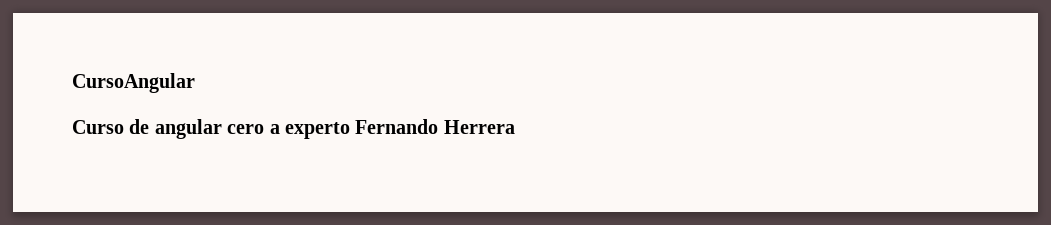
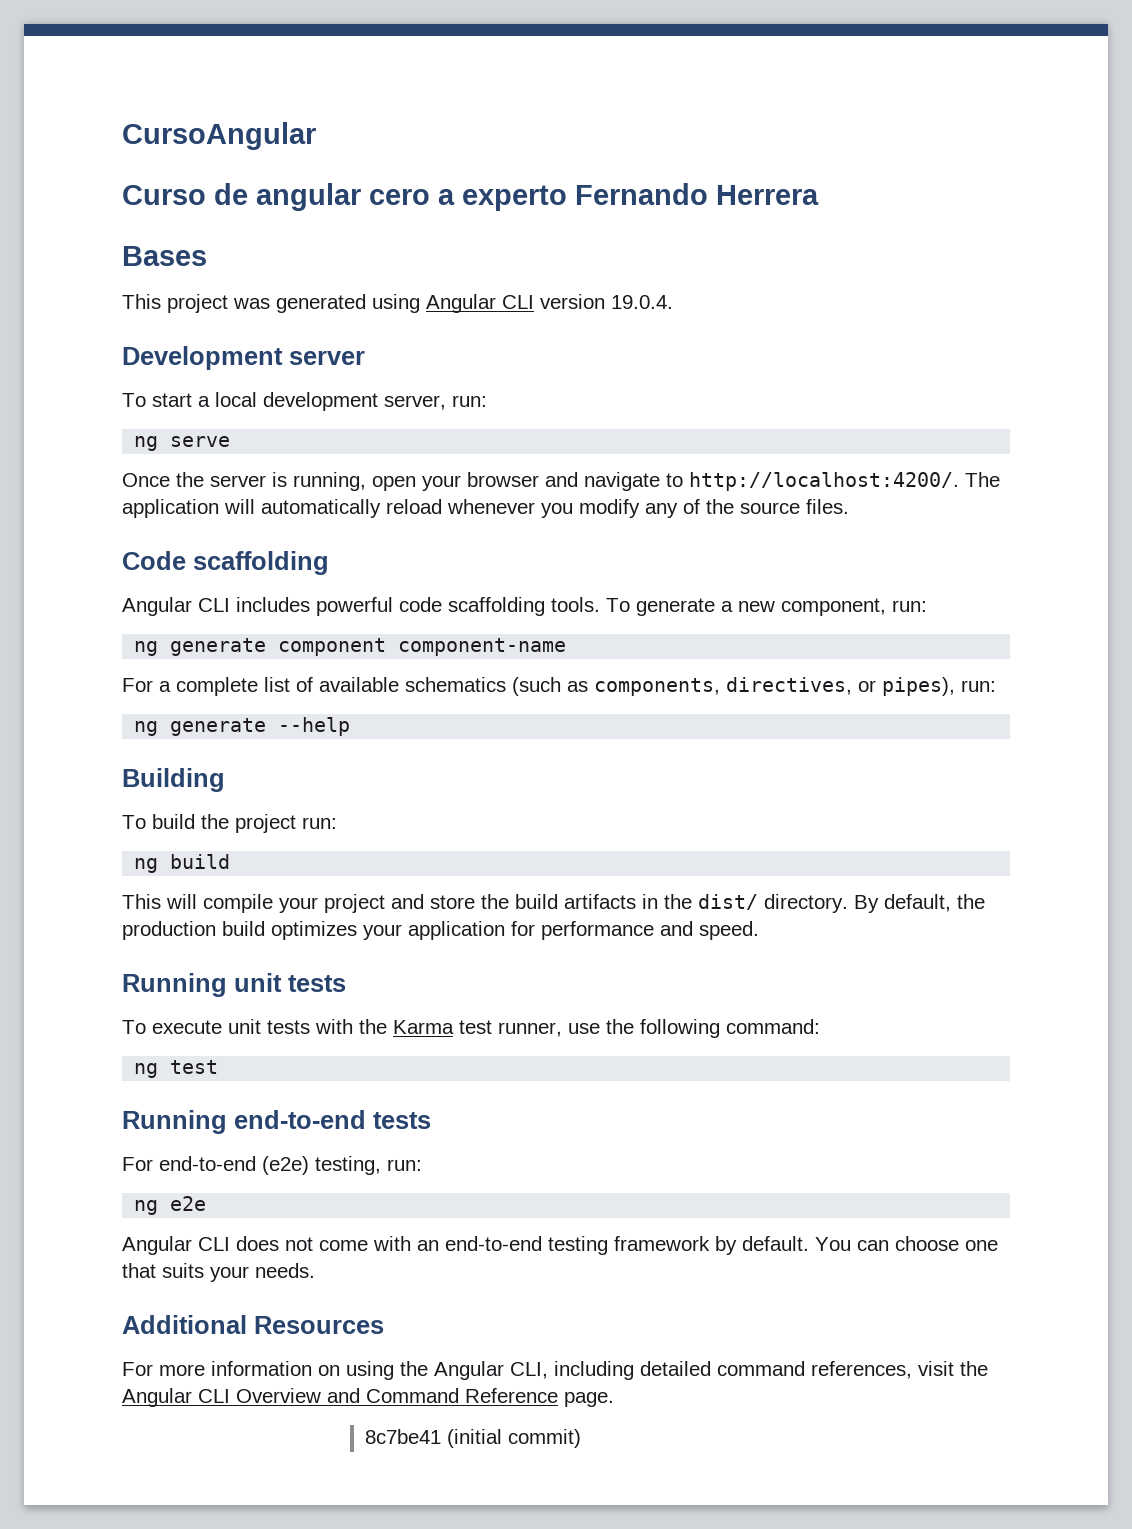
+ Bases
+ This project was generated using Angular CLI version 19.0.4.
+ Development server
+ To start a local development server, run:
+ ng serve
+ Once the server is running, open your browser and navigate to http://localhost:4200/. The application will automatically reload whenever you modify any of the source files.
+ Code scaffolding
+ Angular CLI includes powerful code scaffolding tools. To generate a new component, run:
+ ng generate component component-name
+ For a complete list of available schematics (such as components, directives, or pipes), run:
+ ng generate --help
+ Building
+ To build the project run:
+ ng build
+ This will compile your project and store the build artifacts in the dist/ directory. By default, the production build optimizes your application for performance and speed.
+ Running unit tests
+ To execute unit tests with the Karma test runner, use the following command:
+ ng test
+ Running end-to-end tests
+ For end-to-end (e2e) testing, run:
+ ng e2e
+ Angular CLI does not come with an end-to-end testing framework by default. You can choose one that suits your needs.
+ Additional Resources
+ For more information on using the Angular CLI, including detailed command references, visit the Angular CLI Overview and Command Reference page.
+ 8c7be41 (initial commit)

